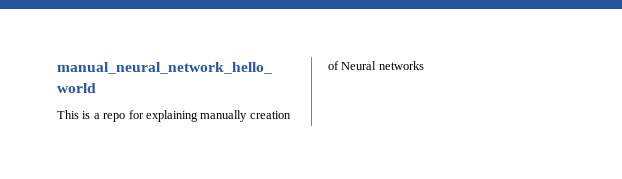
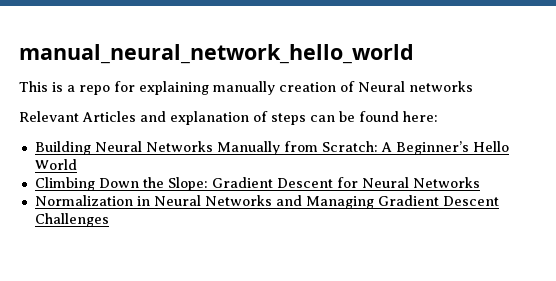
+ Relevant Articles and explanation of steps can be found here:
+ Building Neural Networks Manually from Scratch: A Beginner’s Hello World
+ Climbing Down the Slope: Gradient Descent for Neural Networks
+ Normalization in Neural Networks and Managing Gradient Descent Challenges

